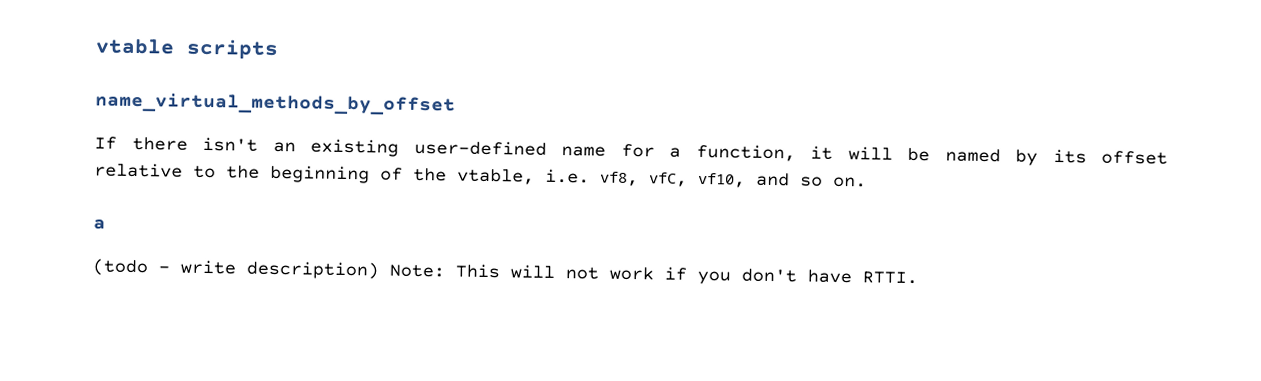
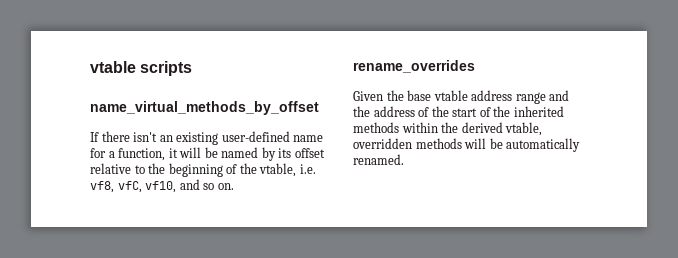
  If there isn't an existing user-defined name for a function, it will be named by its offset relative to the beginning of the vtable, i.e. vf8, vfC, vf10, and so on.
- a
- (todo - write description) Note: This will not work if you don't have RTTI.
+ rename_overrides
+ Given the base vtable address range and the address of the start of the inherited methods within the derived vtable, overridden methods will be automatically renamed.

